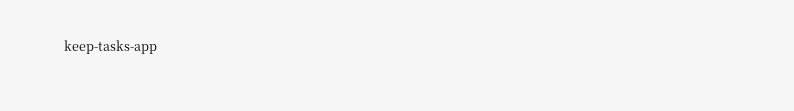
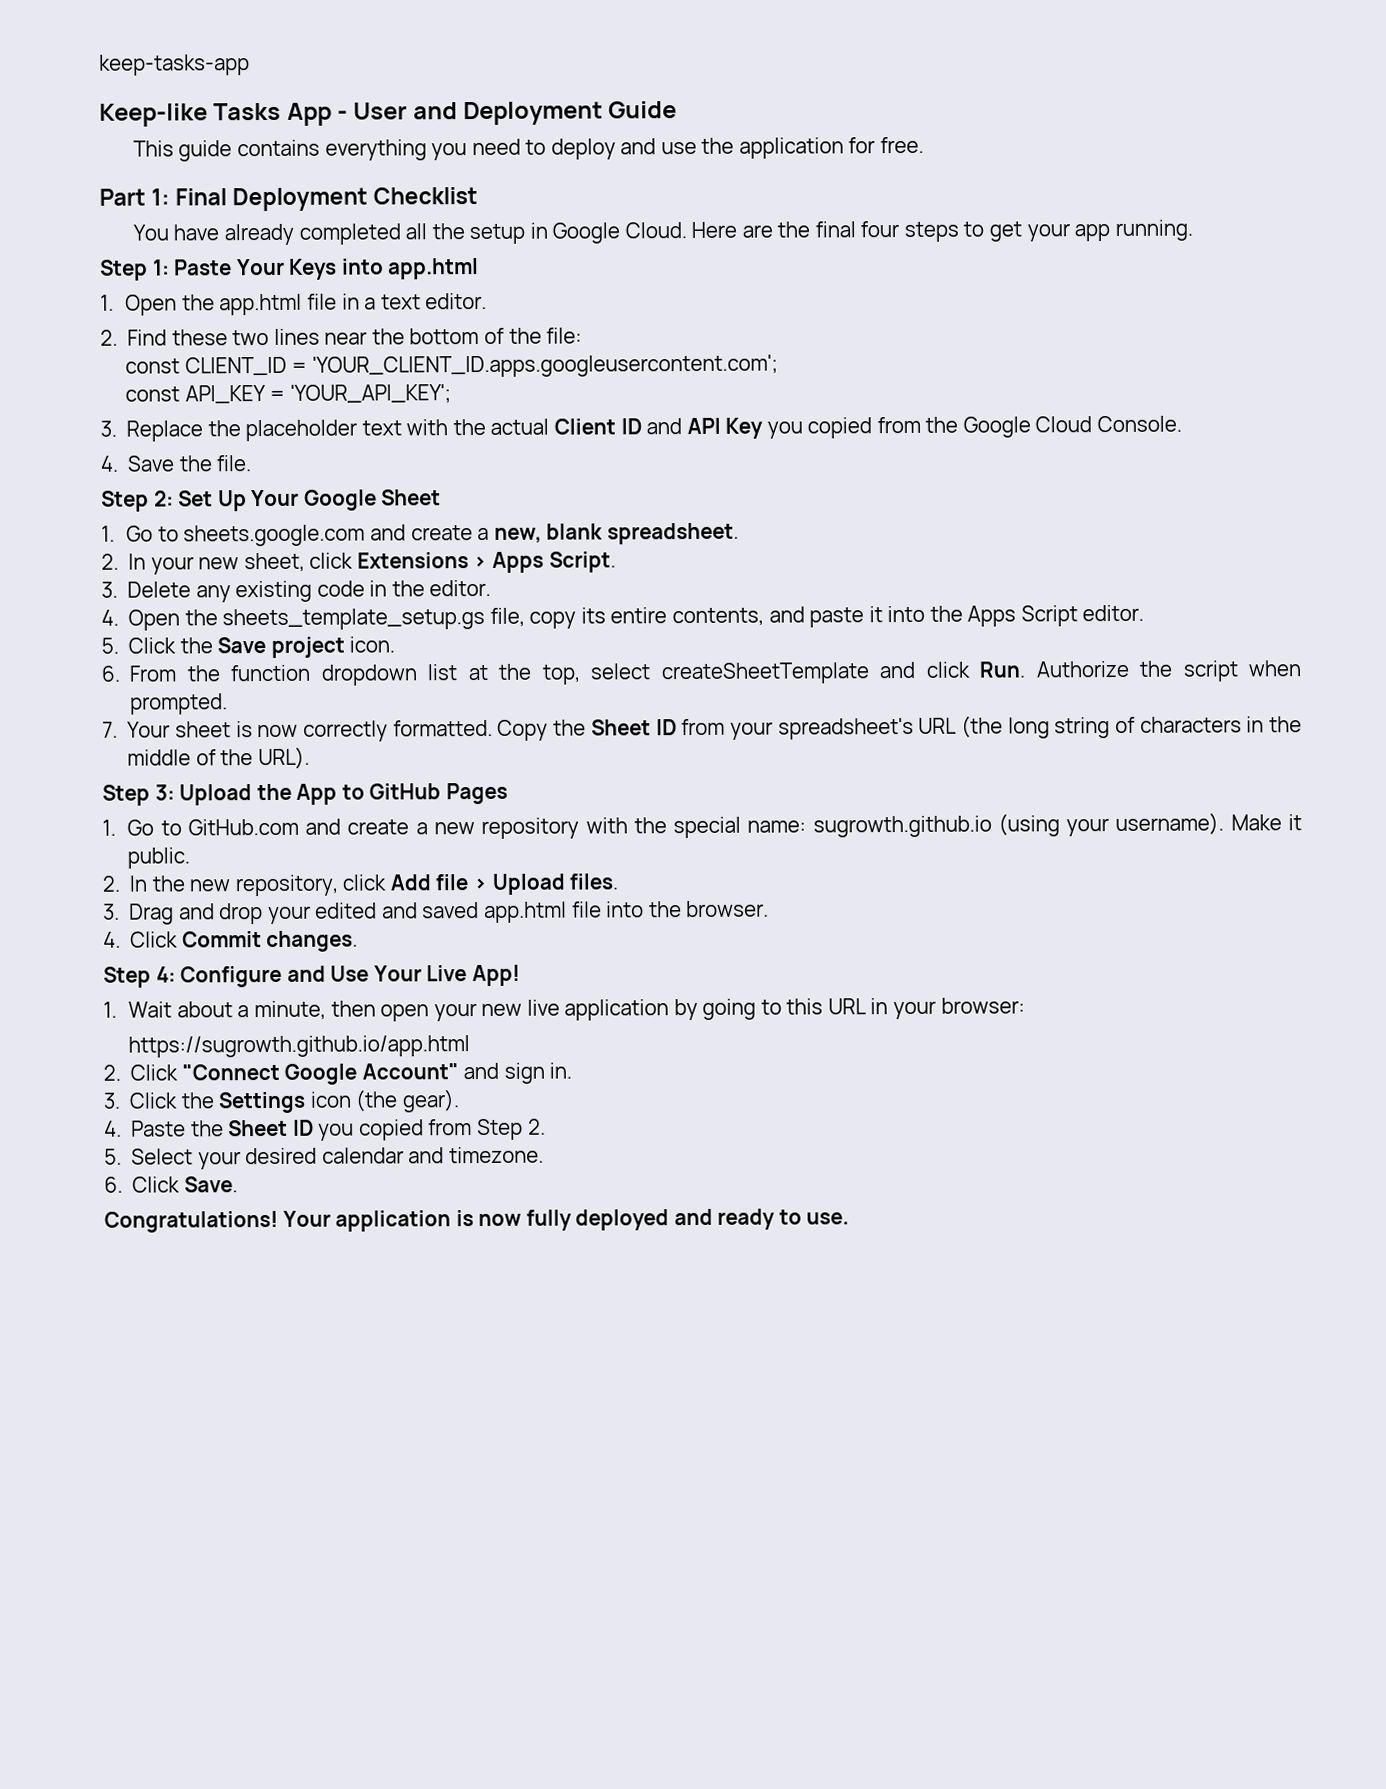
+ Keep-like Tasks App - User and Deployment Guide
+ This guide contains everything you need to deploy and use the application for free.
+ Part 1: Final Deployment Checklist
+ You have already completed all the setup in Google Cloud. Here are the final four steps to get your app running.
+ Step 1: Paste Your Keys into app.html
+ 1. Open the app.html file in a text editor.
+ 2. Find these two lines near the bottom of the file:
+ const CLIENT_ID = 'YOUR_CLIENT_ID.apps.googleusercontent.com';
+ const API_KEY = 'YOUR_API_KEY';
+ 3. Replace the placeholder text with the actual Client ID and API Key you copied from the Google Cloud Console.
+ 4. Save the file.
+ Step 2: Set Up Your Google Sheet
+ 1. Go to sheets.google.com and create a new, blank spreadsheet.
+ 2. In your new sheet, click Extensions > Apps Script.
+ 3. Delete any existing code in the editor.
+ 4. Open the sheets_template_setup.gs file, copy its entire contents, and paste it into the Apps Script editor.
+ 5. Click the Save project icon.
+ 6. From the function dropdown list at the top, select createSheetTemplate and click Run. Authorize the script when prompted.
+ 7. Your sheet is now correctly formatted. Copy the Sheet ID from your spreadsheet's URL (the long string of characters in the middle of the URL).
+ Step 3: Upload the App to GitHub Pages
+ 1. Go to GitHub.com and create a new repository with the special name: sugrowth.github.io (using your username). Make it public.
+ 2. In the new repository, click Add file > Upload files.
+ 3. Drag and drop your edited and saved app.html file into the browser.
+ 4. Click Commit changes.
+ Step 4: Configure and Use Your Live App!
+ 1. Wait about a minute, then open your new live application by going to this URL in your browser:
+ https://sugrowth.github.io/app.html
+ 2. Click "Connect Google Account" and sign in.
+ 3. Click the Settings icon (the gear).
+ 4. Paste the Sheet ID you copied from Step 2.
+ 5. Select your desired calendar and timezone.
+ 6. Click Save.
+ Congratulations! Your application is now fully deployed and ready to use.

